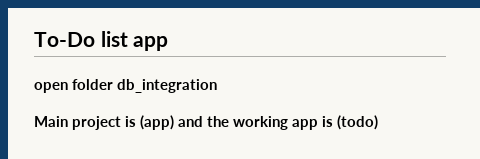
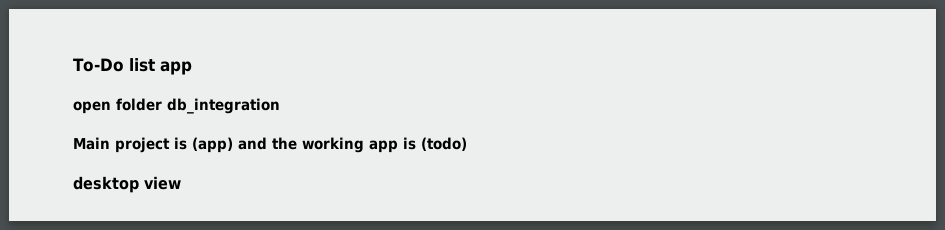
+ desktop view

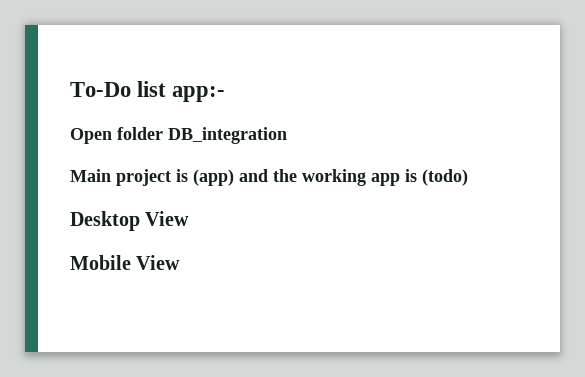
- To-Do list app
- open folder db_integration
+ To-Do list app:-
+ Open folder DB_integration
- desktop view
+ Desktop View
+ Mobile View

